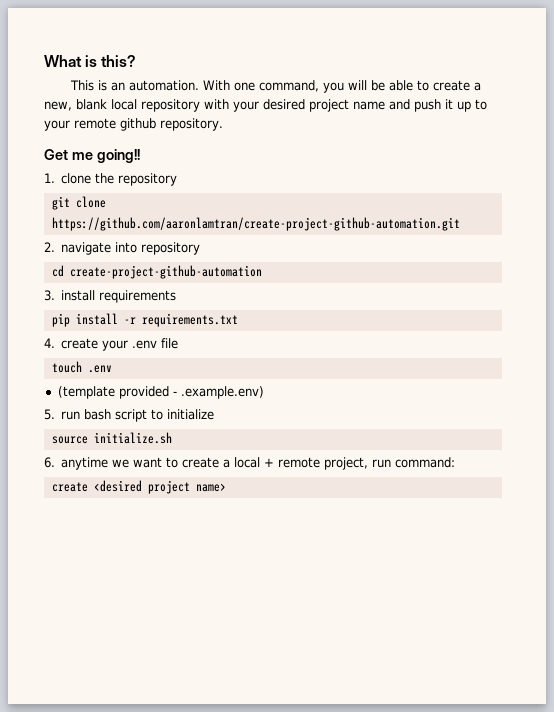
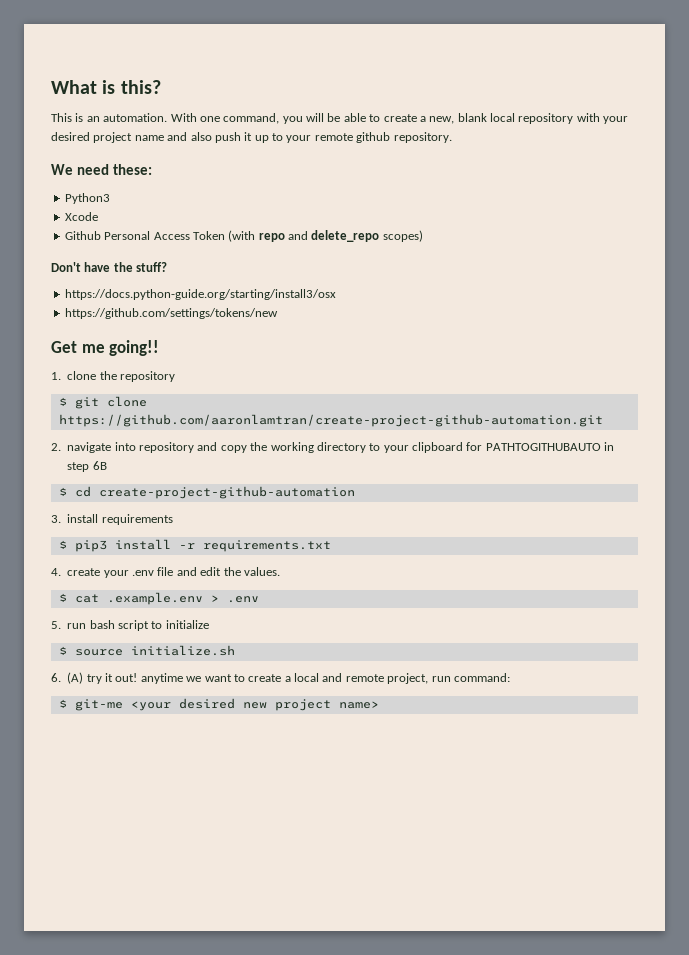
- With one command, you will be able to create a new, blank local repository with your desired project name and push it up to your remote github repository.
+ With one command, you will be able to create a new, blank local repository with your desired project name and also push it up to your remote github repository.
+ We need these:
+ Python3
+ Xcode
+ Github Personal Access Token (with repo and delete_repo scopes)
+ Don't have the stuff?
+ https://docs.python-guide.org/starting/install3/osx
+ https://github.com/settings/tokens/new
- git clone https://github.com/aaronlamtran/create-project-github-automation.git
+ $ git clone https://github.com/aaronlamtran/create-project-github-automation.git
- 2. navigate into repository
- cd create-project-github-automation
+ 2. navigate into repository and copy the working directory to your clipboard for PATHTOGITHUBAUTO in step 6B
+ $ cd create-project-github-automation
- pip install -r requirements.txt
+ $ pip3 install -r requirements.txt
- 4. create your .env file
- touch .env
- (template provided - .example.env)
+ 4. create your .env file and edit the values.
+ $ cat .example.env > .env
- source initialize.sh
+ $ source initialize.sh
- 6. anytime we want to create a local + remote project, run command:
+ 6. (A) try it out! anytime we want to create a local and remote project, run command:
- create <desired project name>
+ $ git-me <your desired new project name>

